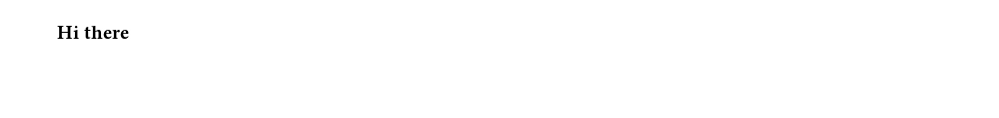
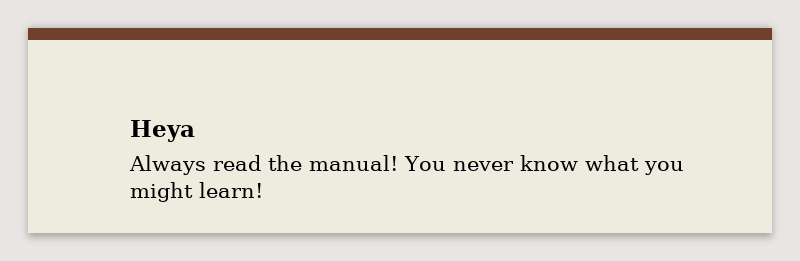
- Hi there
+ Heya
+ Always read the manual! You never know what you might learn!

